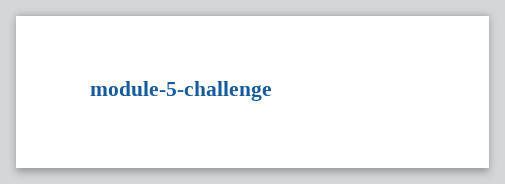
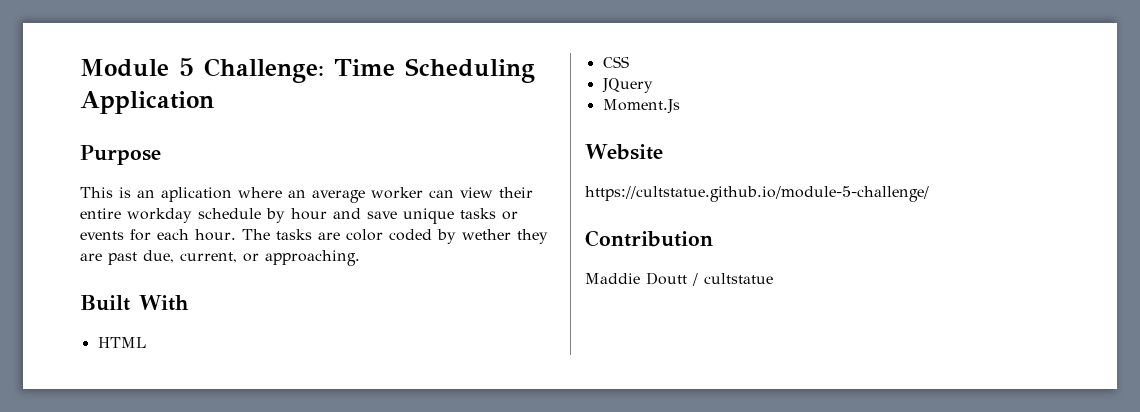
- module-5-challenge
+ Module 5 Challenge: Time Scheduling Application
+ Purpose
+ This is an aplication where an average worker can view their entire workday schedule by hour and save unique tasks or events for each hour. The tasks are color coded by wether they are past due, current, or approaching.
+ Built With
+ HTML
+ CSS
+ JQuery
+ Moment.Js
+ Website
+ https://cultstatue.github.io/module-5-challenge/
+ Contribution
+ Maddie Doutt / cultstatue

